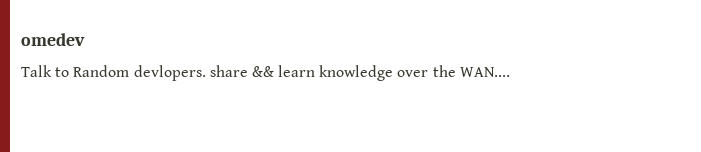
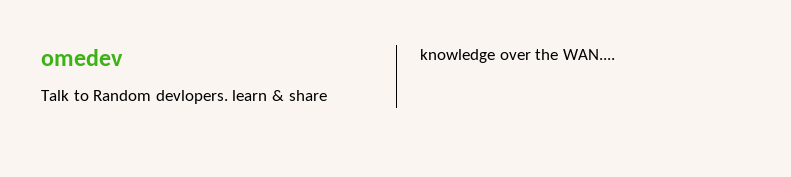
- Talk to Random devlopers. share && learn knowledge over the WAN....
+ Talk to Random devlopers. learn & share knowledge over the WAN....

